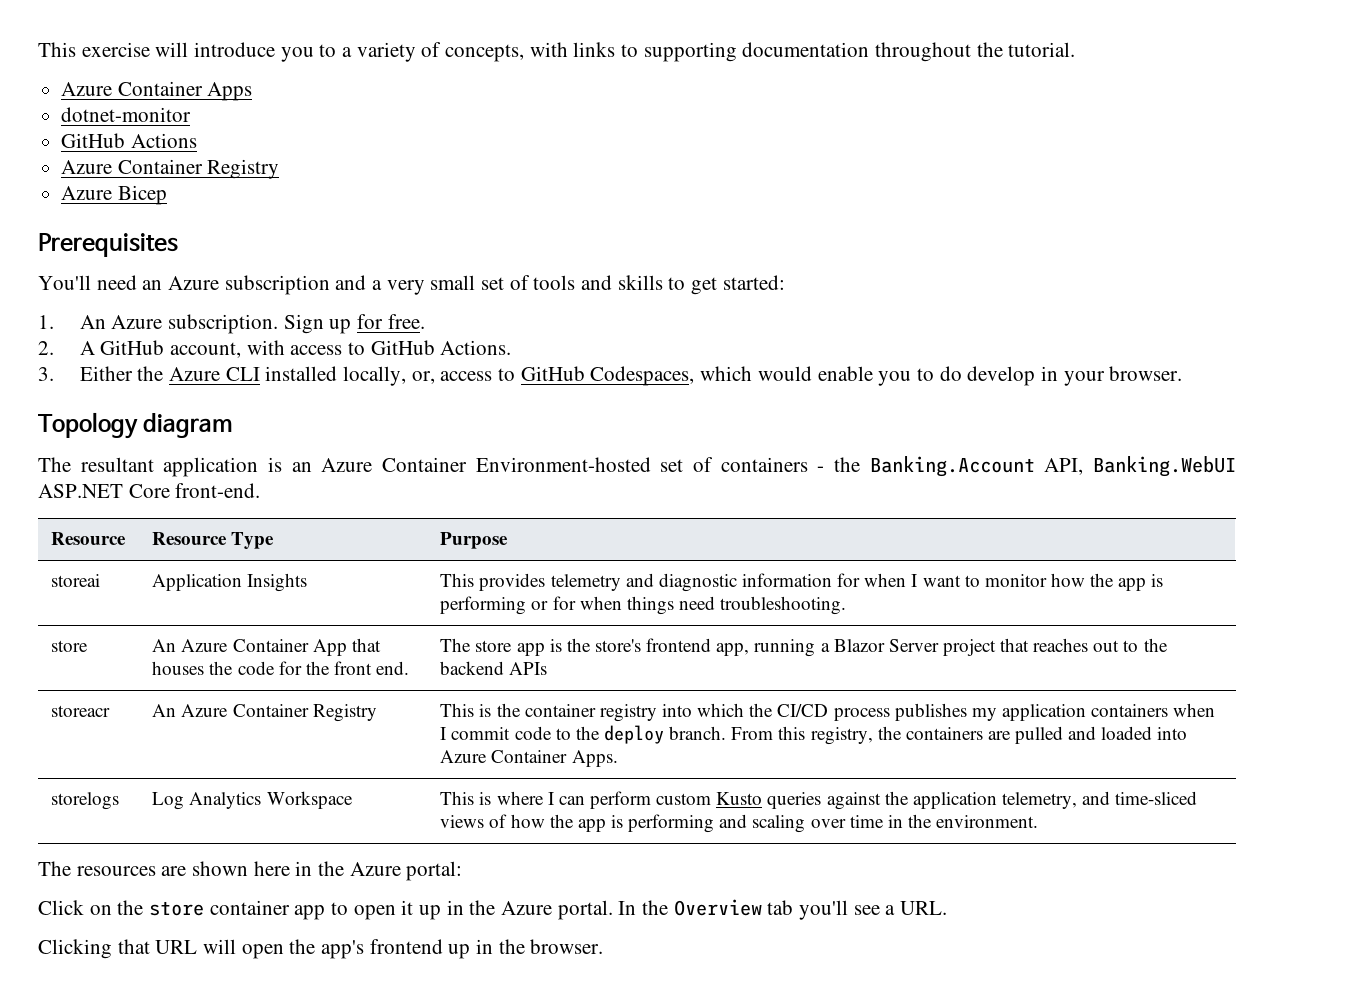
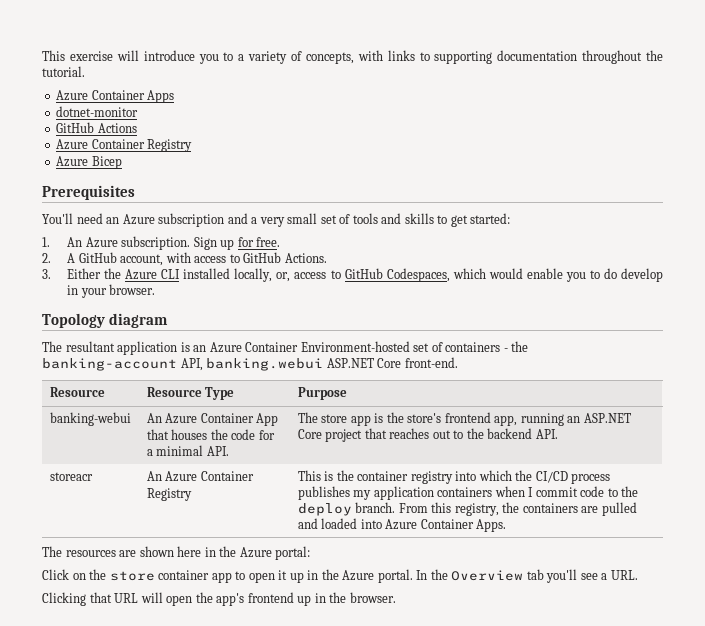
- The resultant application is an Azure Container Environment-hosted set of containers - the Banking.Account API, Banking.WebUI ASP.NET Core front-end.
+ The resultant application is an Azure Container Environment-hosted set of containers - the banking-account API, banking.webui ASP.NET Core front-end.
- storeai | Application Insights | This provides telemetry and diagnostic information for when I want to monitor how the app is performing or for when things need troubleshooting.
- store | An Azure Container App that houses the code for the front end. | The store app is the store's frontend app, running a Blazor Server project that reaches out to the backend APIs
+ banking-webui | An Azure Container App that houses the code for a minimal API. | The store app is the store's frontend app, running an ASP.NET Core project that reaches out to the backend API.
- storelogs | Log Analytics Workspace | This is where I can perform custom Kusto queries against the application telemetry, and time-sliced views of how the app is performing and scaling over time in the environment.

